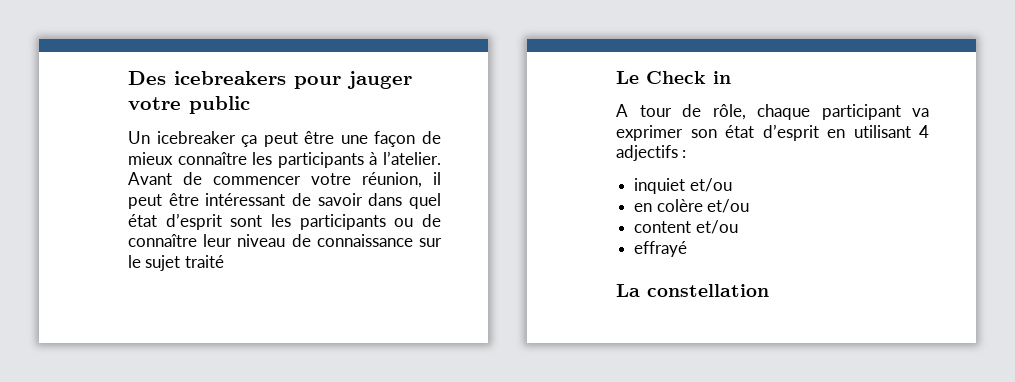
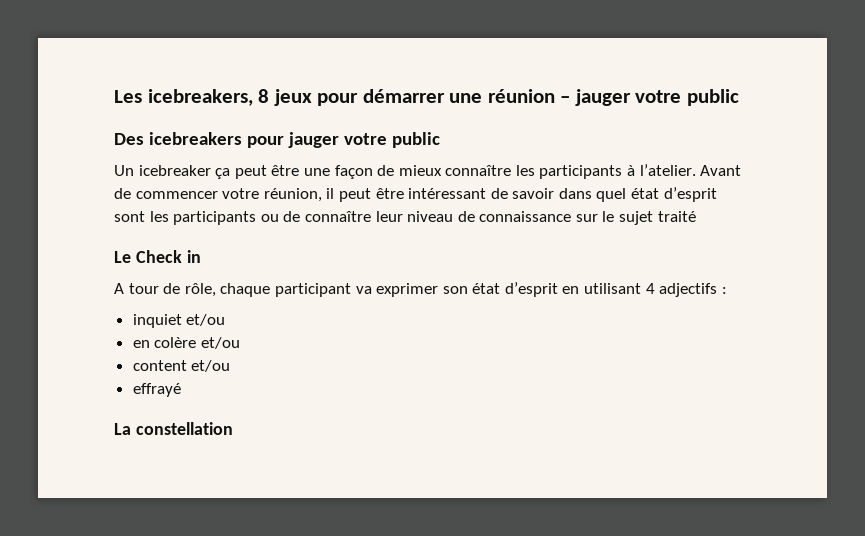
+ Les icebreakers, 8 jeux pour démarrer une réunion – jauger votre public

